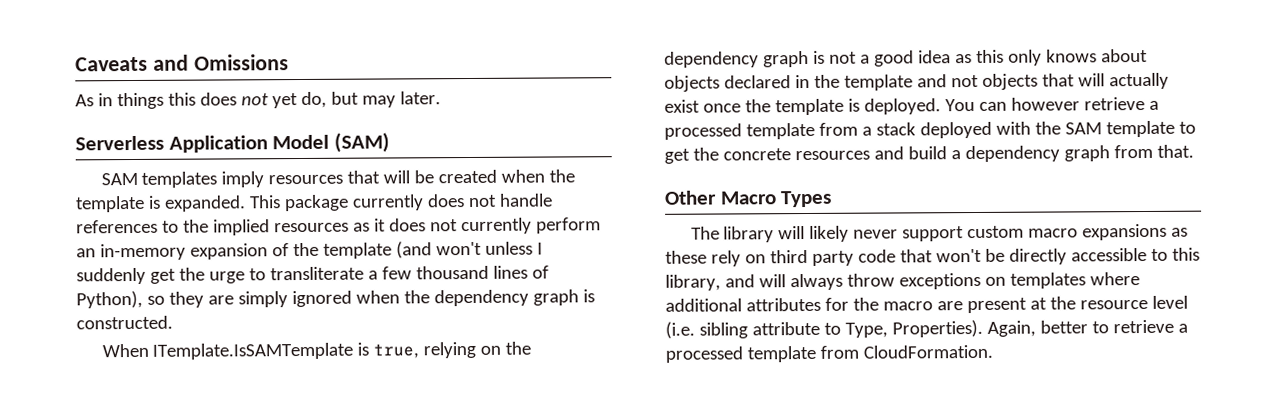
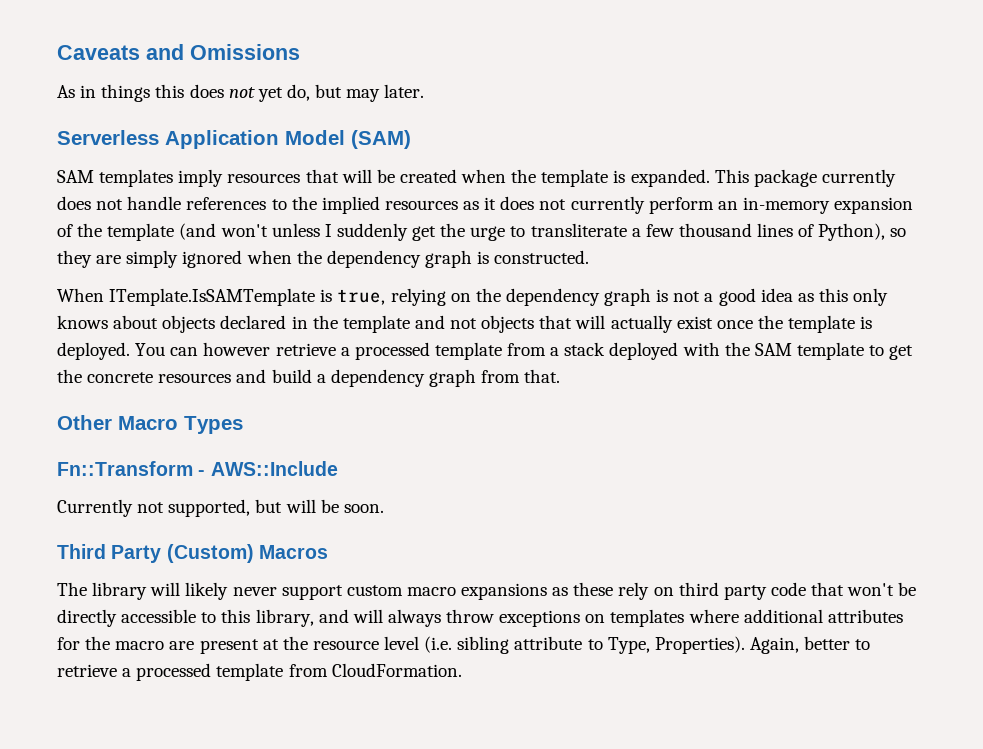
+ Fn::Transform - AWS::Include
+ Currently not supported, but will be soon.
+ Third Party (Custom) Macros

